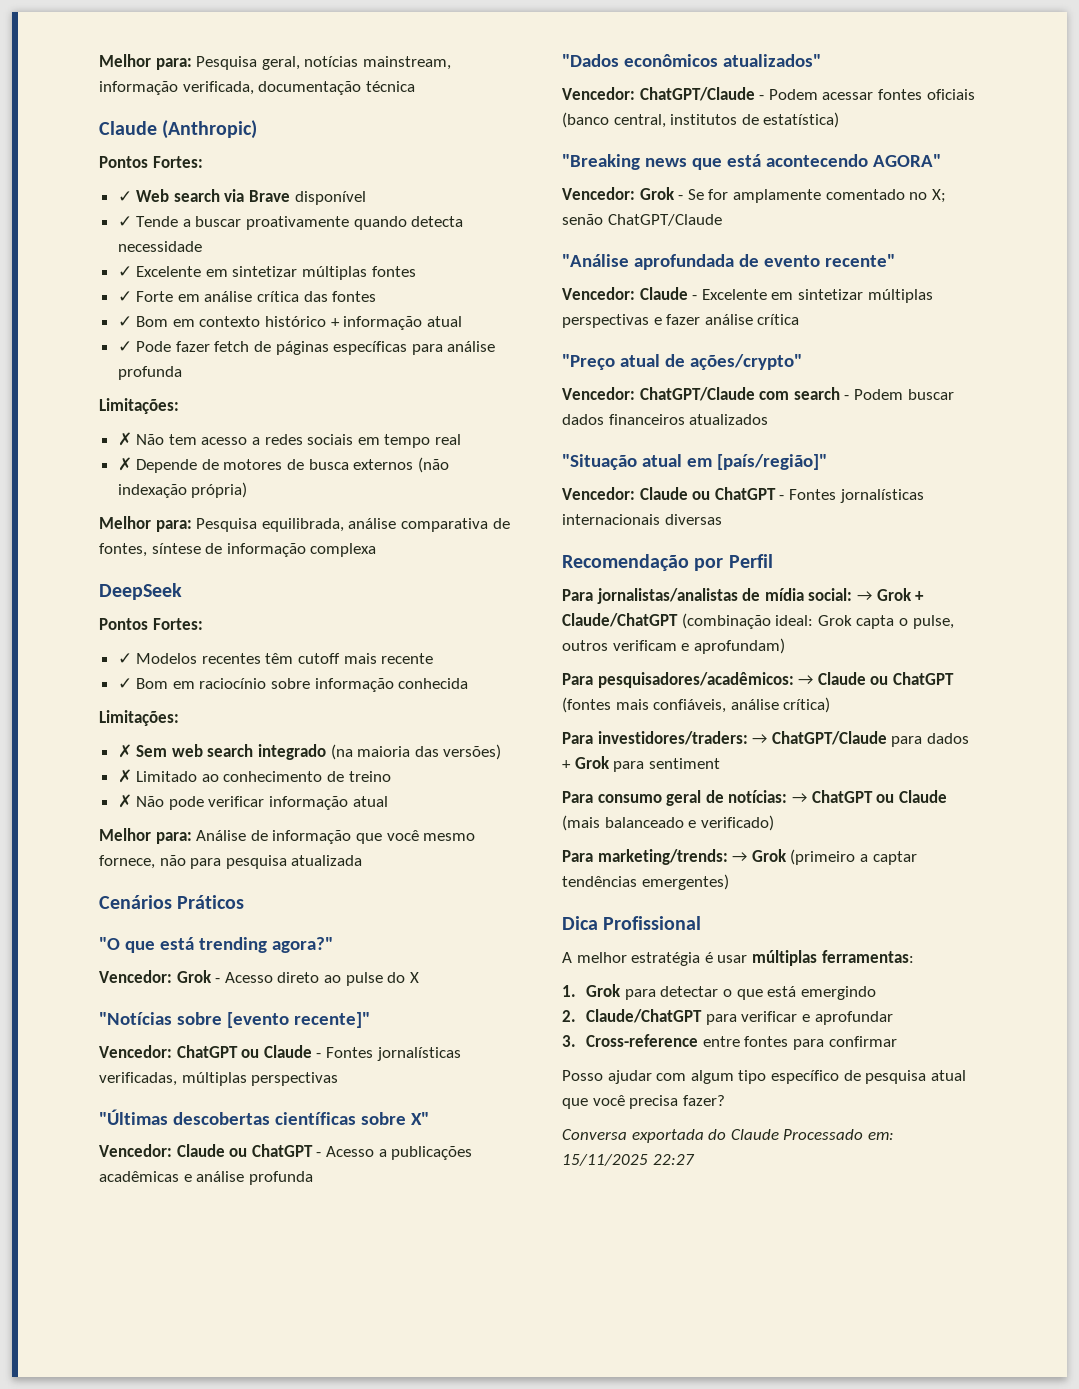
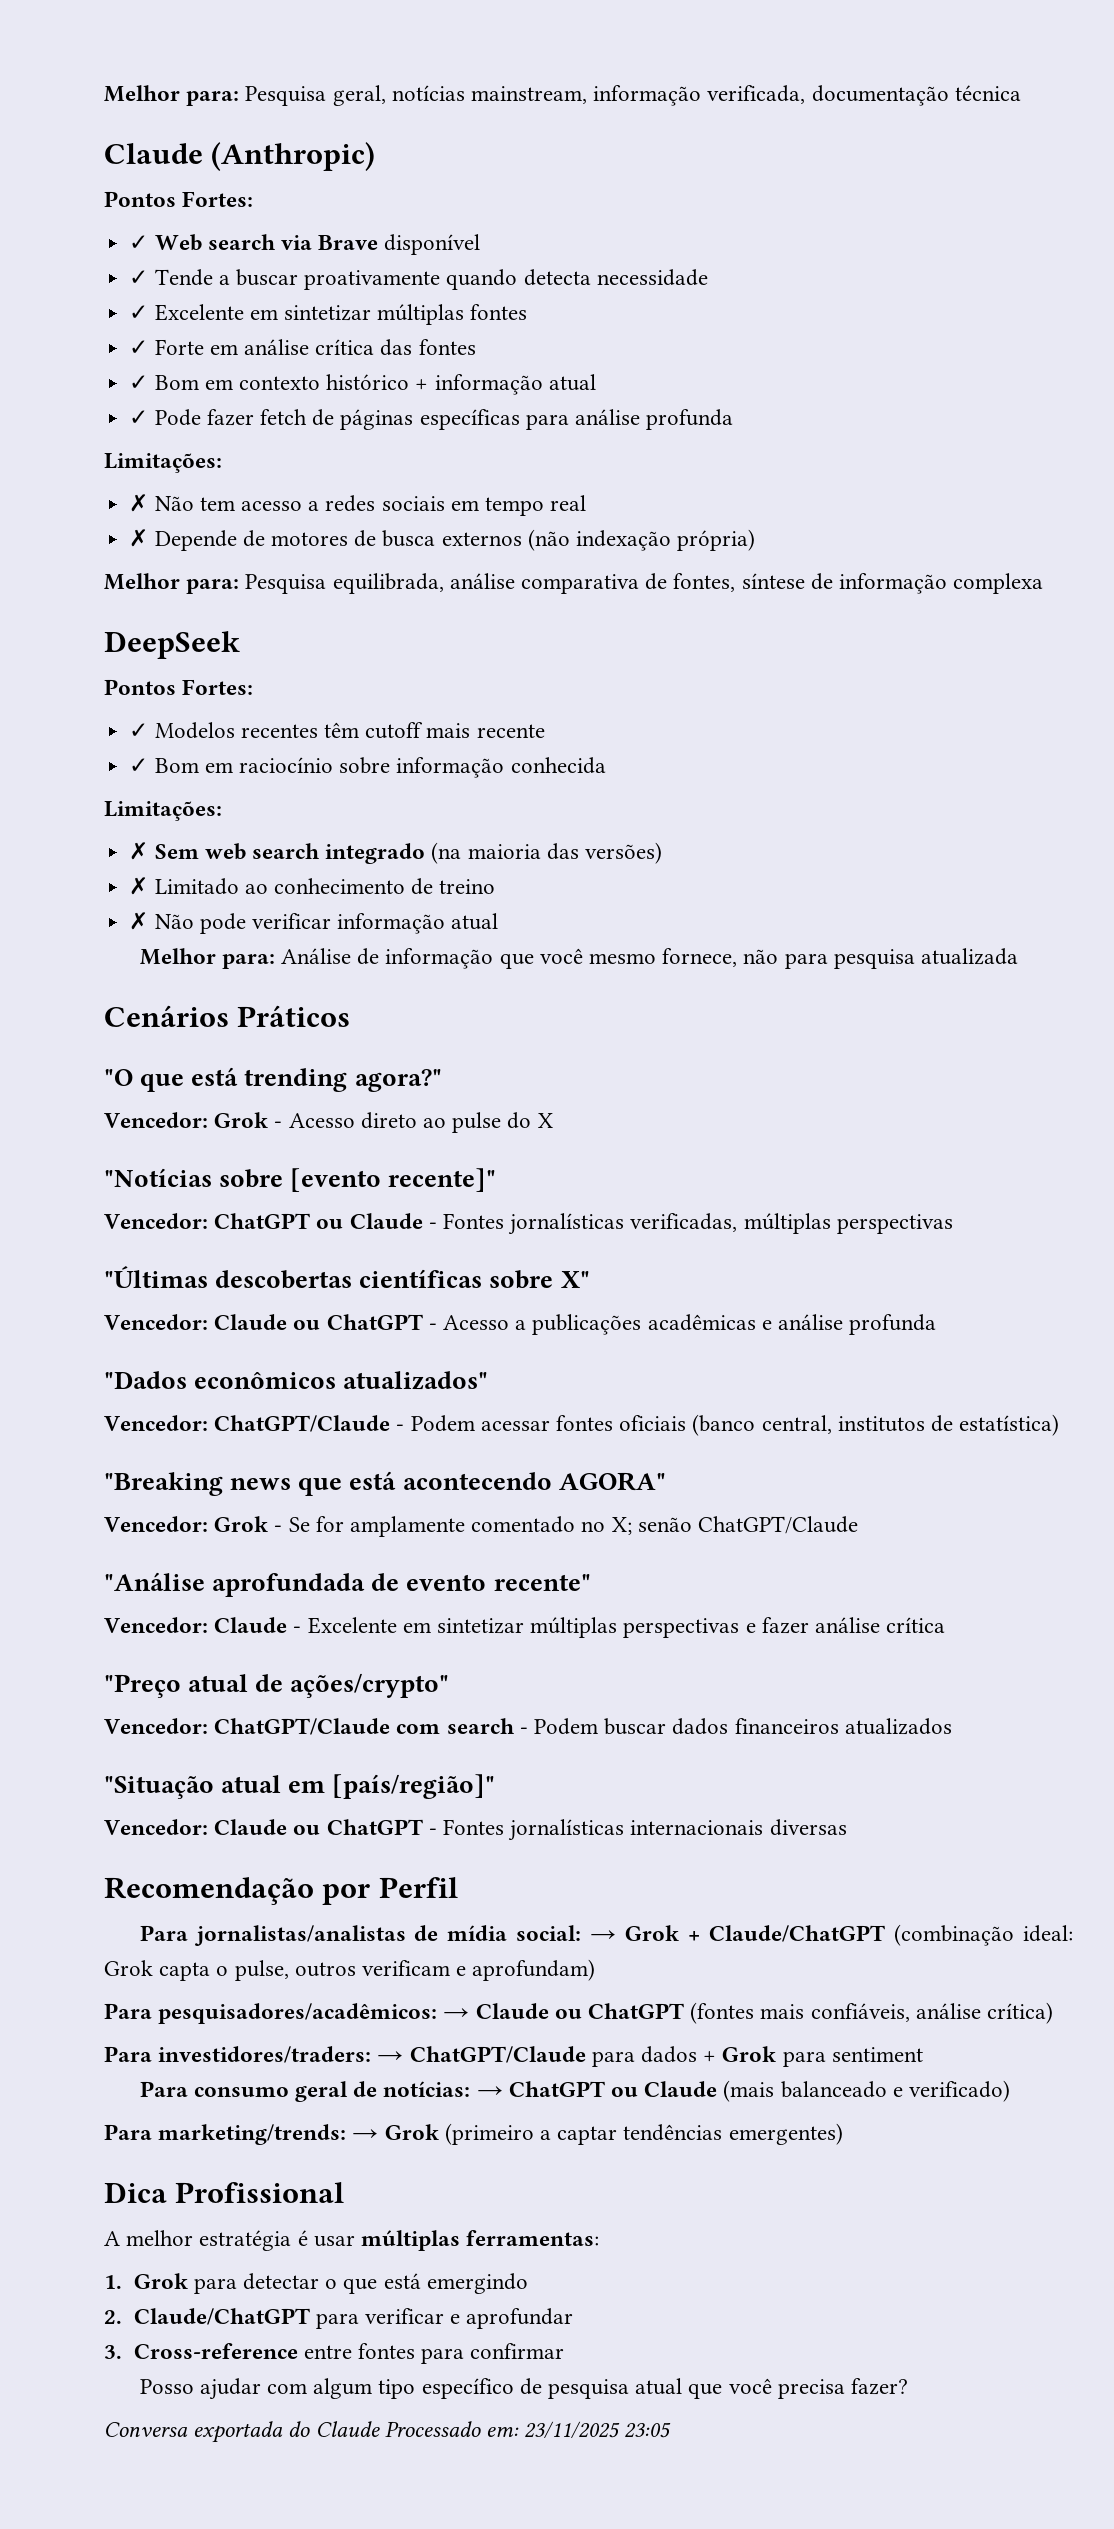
- Conversa exportada do Claude Processado em: 15/11/2025 22:27
+ Conversa exportada do Claude Processado em: 23/11/2025 23:05

